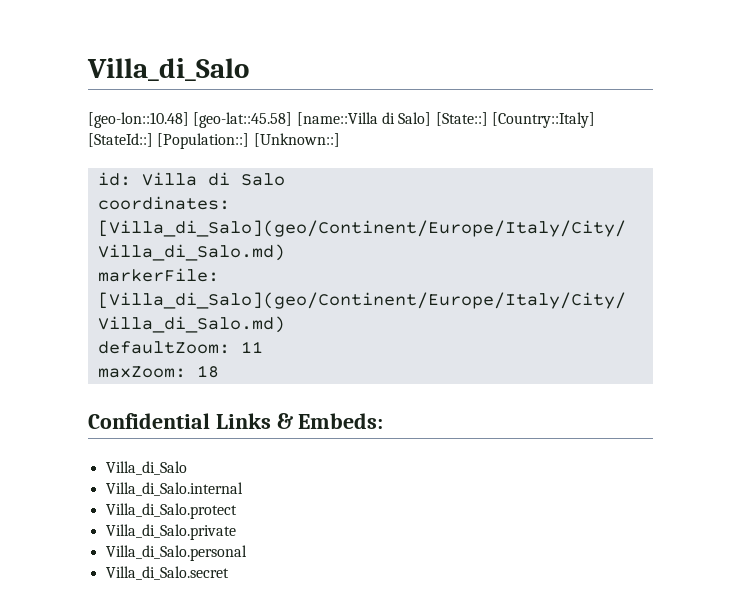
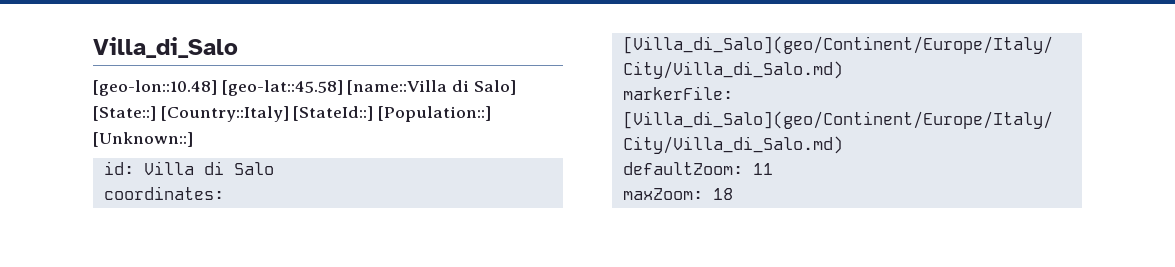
- Confidential Links & Embeds:
- Villa_di_Salo
- Villa_di_Salo.internal
- Villa_di_Salo.protect
- Villa_di_Salo.private
- Villa_di_Salo.personal
- Villa_di_Salo.secret

